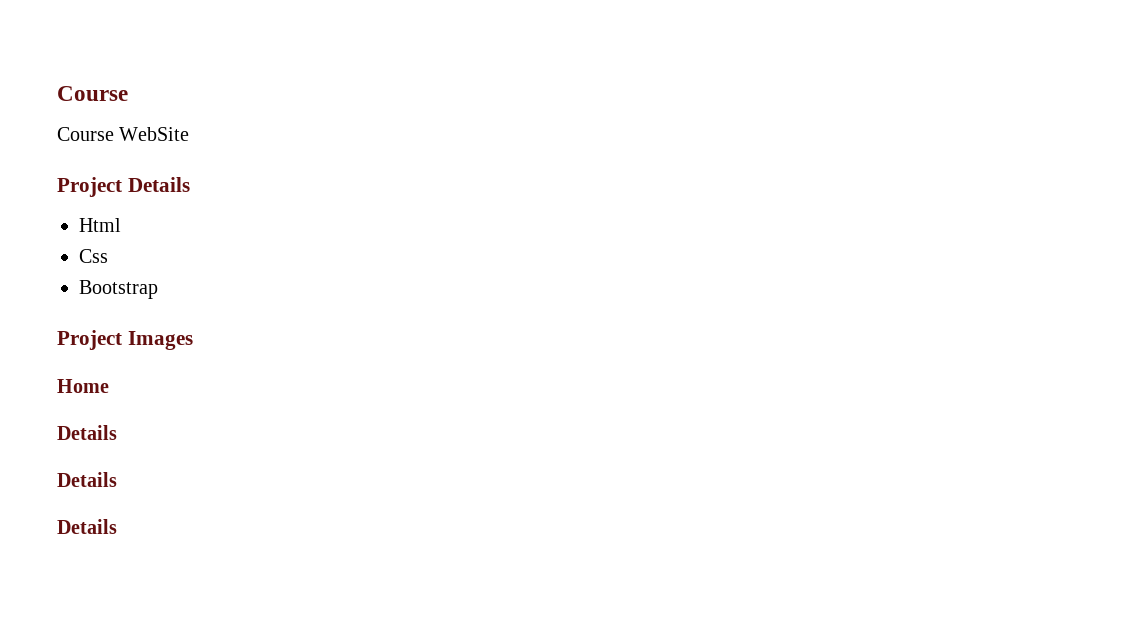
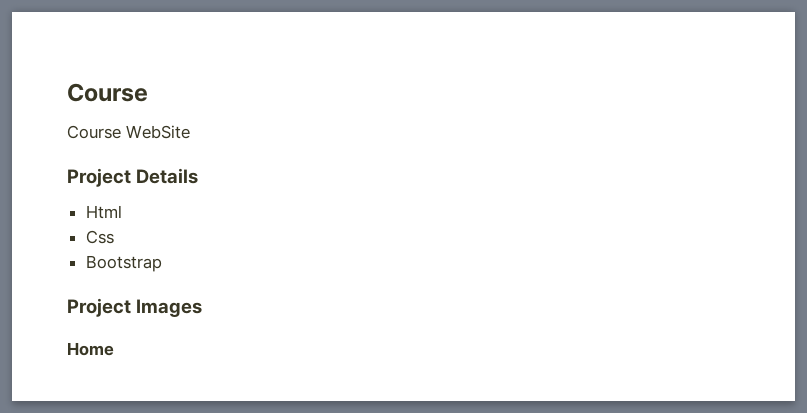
  Home
- Details
- Details
- Details

